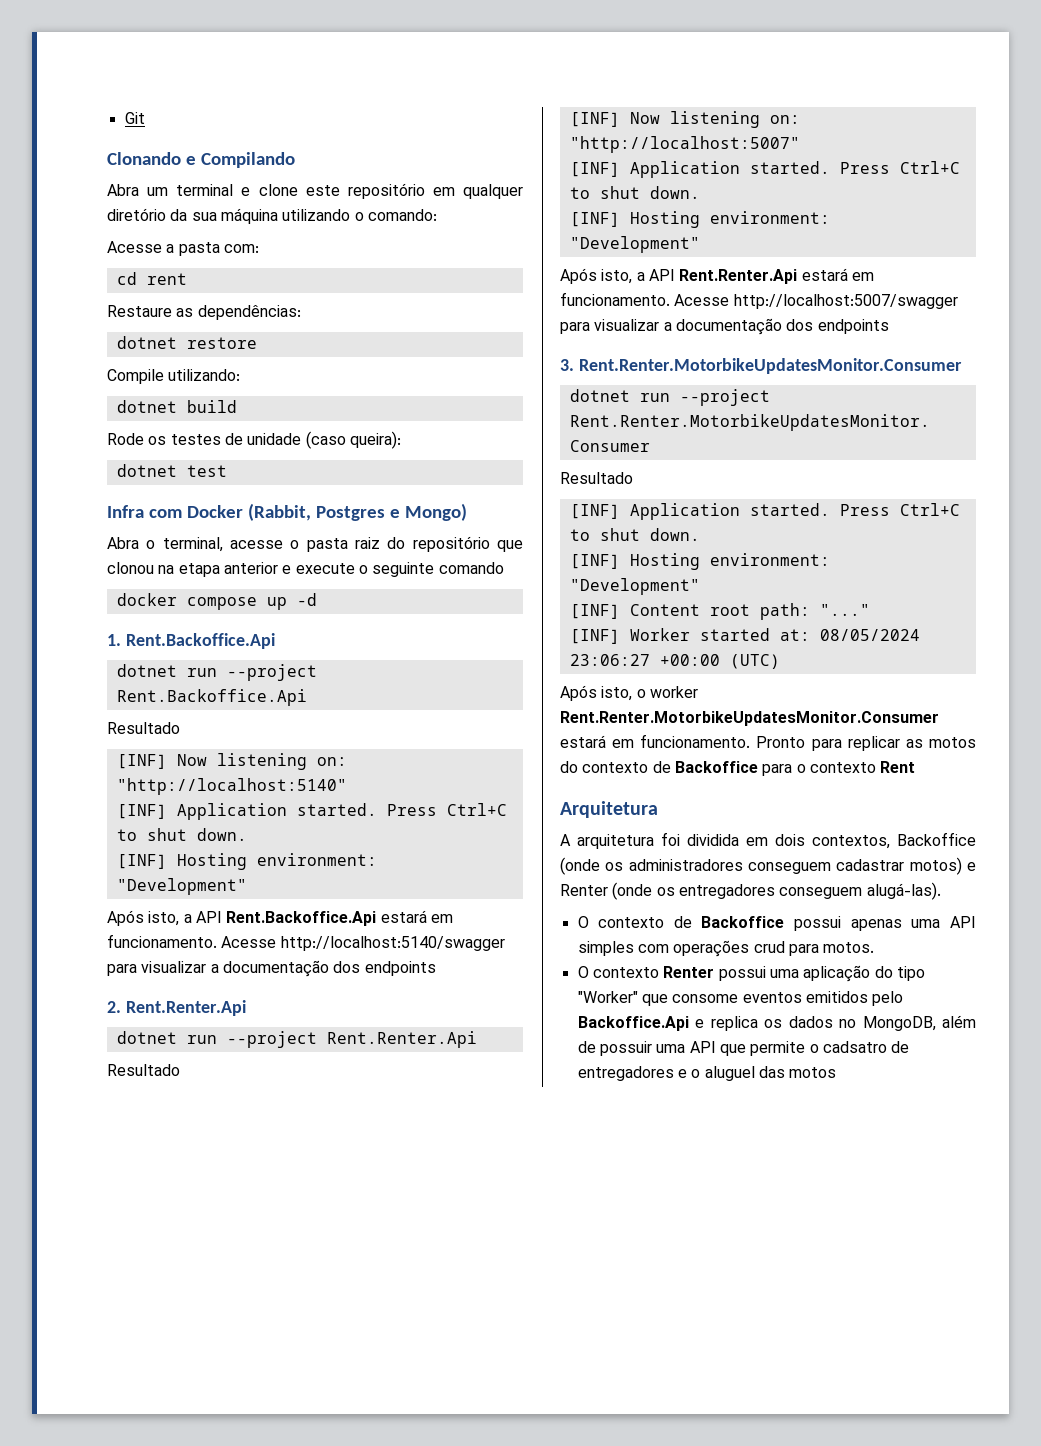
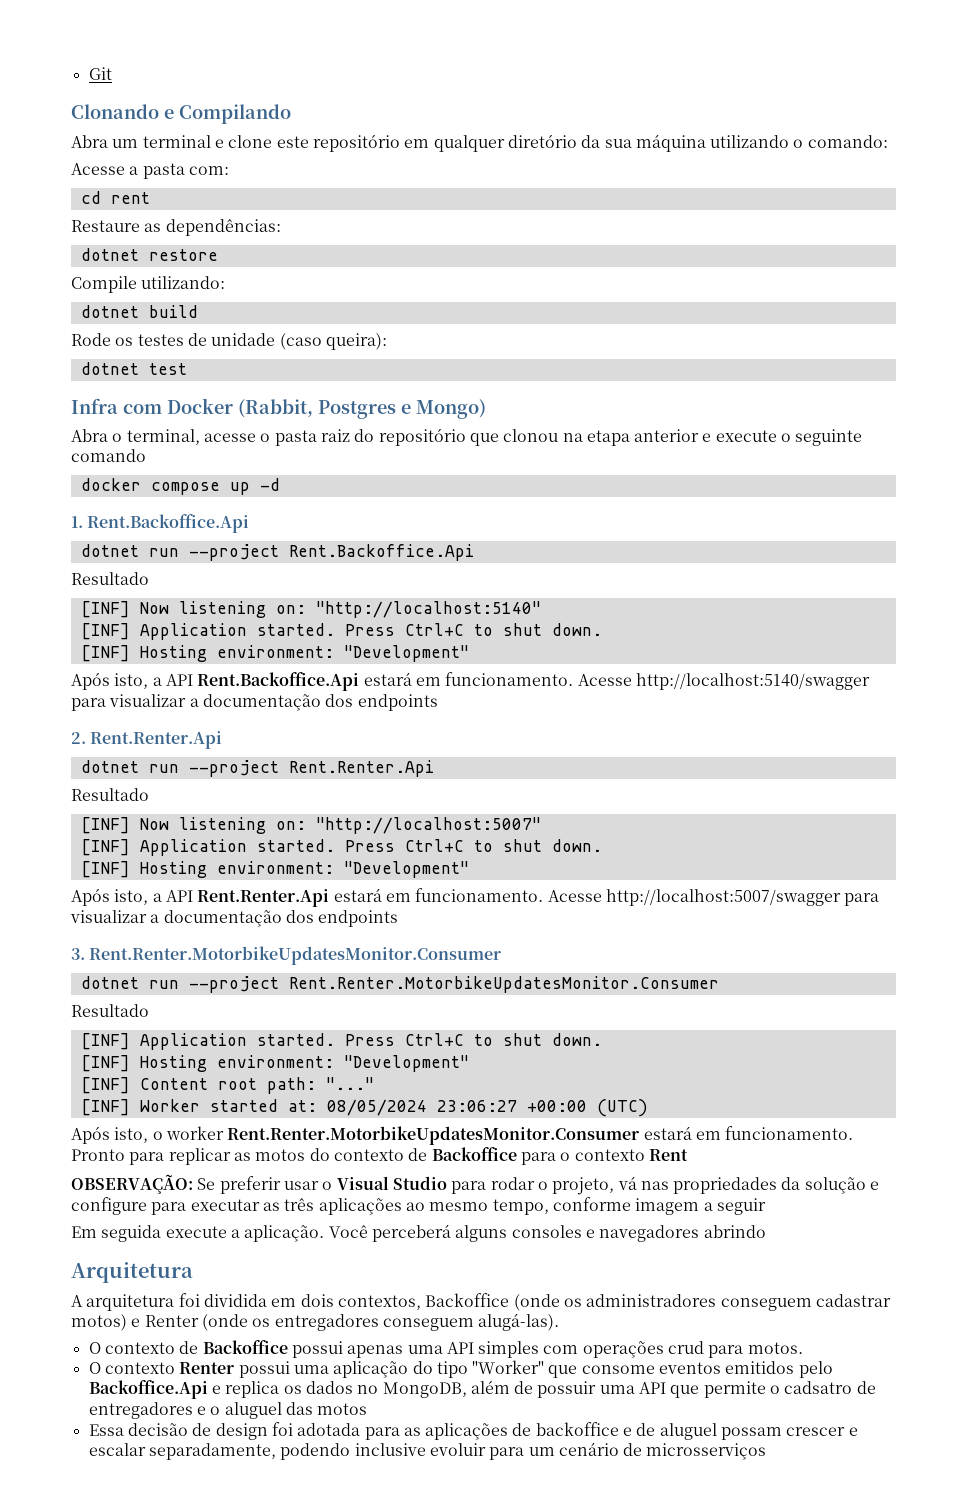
+ OBSERVAÇÃO: Se preferir usar o Visual Studio para rodar o projeto, vá nas propriedades da solução e configure para executar as três aplicações ao mesmo tempo, conforme imagem a seguir
+ Em seguida execute a aplicação. Você perceberá alguns consoles e navegadores abrindo
+ Essa decisão de design foi adotada para as aplicações de backoffice e de aluguel possam crescer e escalar separadamente, podendo inclusive evoluir para um cenário de microsserviços

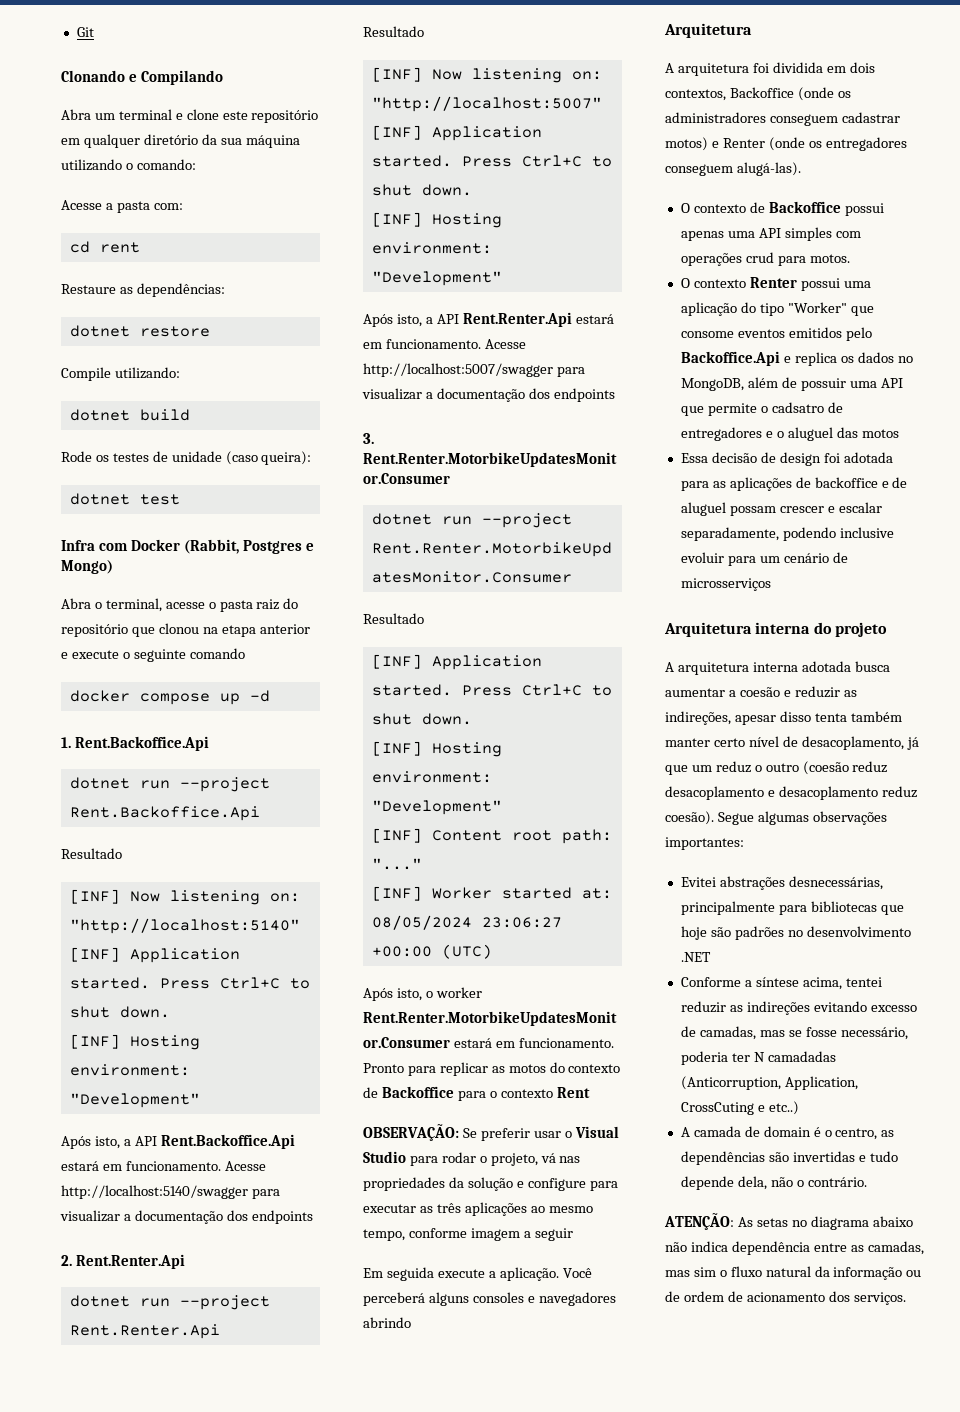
+ Arquitetura interna do projeto
+ A arquitetura interna adotada busca aumentar a coesão e reduzir as indireções, apesar disso tenta também manter certo nível de desacoplamento, já que um reduz o outro (coesão reduz desacoplamento e desacoplamento reduz coesão). Segue algumas observações importantes:
+ Evitei abstrações desnecessárias, principalmente para bibliotecas que hoje são padrões no desenvolvimento .NET
+ Conforme a síntese acima, tentei reduzir as indireções evitando excesso de camadas, mas se fosse necessário, poderia ter N camadadas (Anticorruption, Application, CrossCuting e etc..)
+ A camada de domain é o centro, as dependências são invertidas e tudo depende dela, não o contrário.
+ ATENÇÃO: As setas no diagrama abaixo não indica dependência entre as camadas, mas sim o fluxo natural da informação ou de ordem de acionamento dos serviços.

